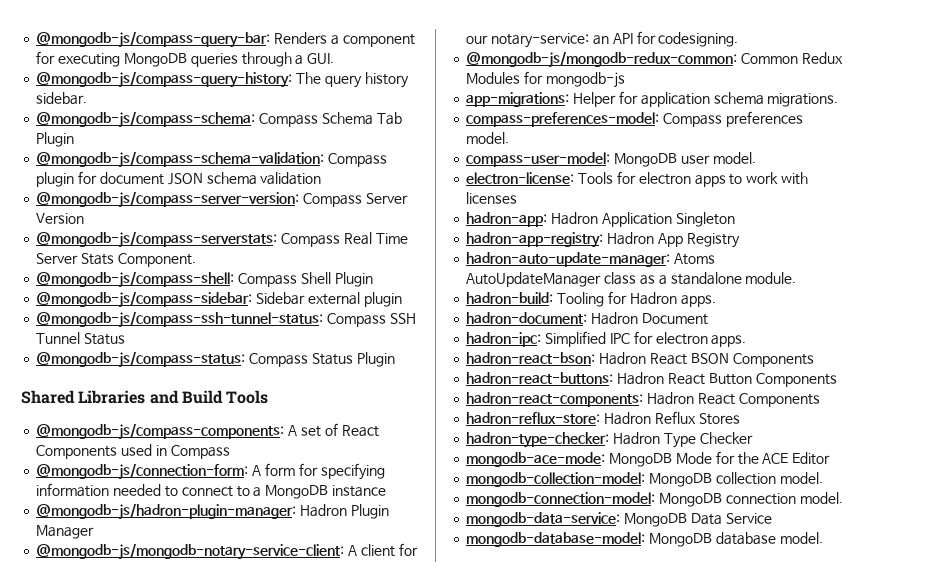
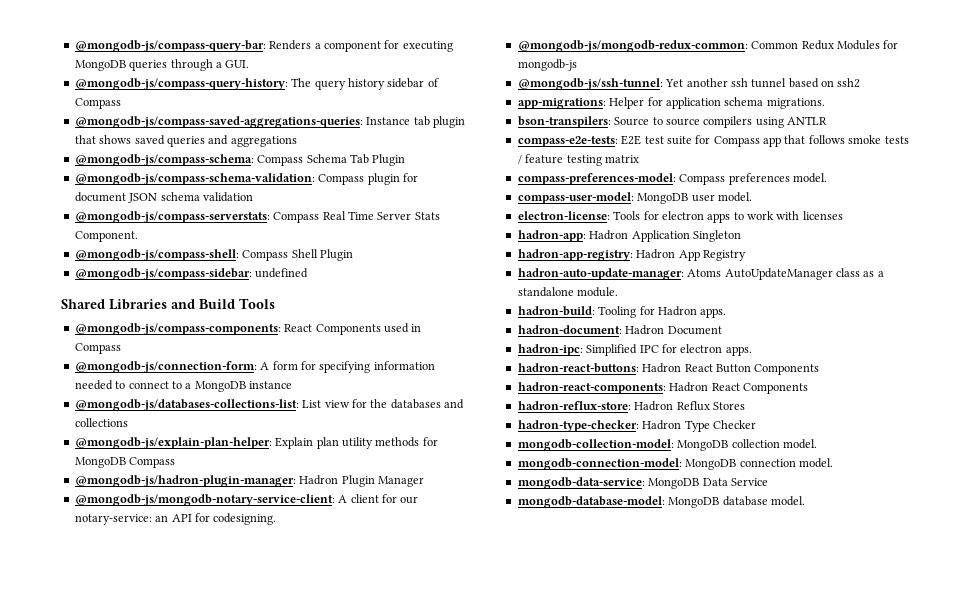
- @mongodb-js/compass-query-history: The query history sidebar.
+ @mongodb-js/compass-query-history: The query history sidebar of Compass
+ @mongodb-js/compass-saved-aggregations-queries: Instance tab plugin that shows saved queries and aggregations
- @mongodb-js/compass-server-version: Compass Server Version
- @mongodb-js/compass-sidebar: Sidebar external plugin
- @mongodb-js/compass-ssh-tunnel-status: Compass SSH Tunnel Status
- @mongodb-js/compass-status: Compass Status Plugin
+ @mongodb-js/compass-sidebar: undefined
- @mongodb-js/compass-components: A set of React Components used in Compass
+ @mongodb-js/compass-components: React Components used in Compass
+ @mongodb-js/databases-collections-list: List view for the databases and collections
+ @mongodb-js/explain-plan-helper: Explain plan utility methods for MongoDB Compass
+ @mongodb-js/ssh-tunnel: Yet another ssh tunnel based on ssh2
+ bson-transpilers: Source to source compilers using ANTLR
+ compass-e2e-tests: E2E test suite for Compass app that follows smoke tests / feature testing matrix
- hadron-react-bson: Hadron React BSON Components
- mongodb-ace-mode: MongoDB Mode for the ACE Editor

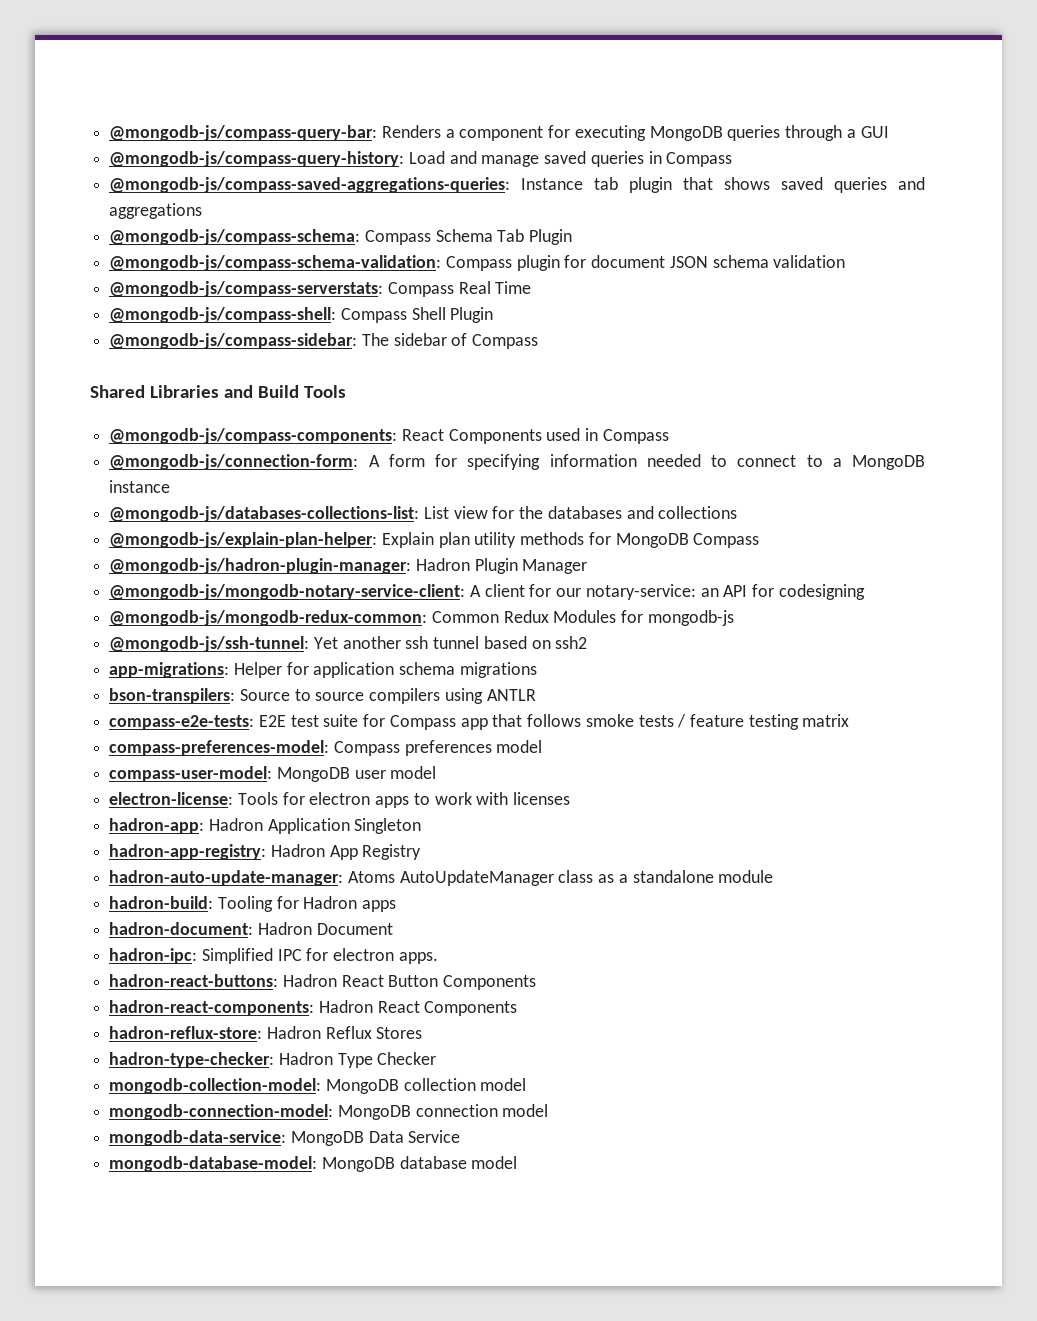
- @mongodb-js/compass-query-bar: Renders a component for executing MongoDB queries through a GUI.
+ @mongodb-js/compass-query-bar: Renders a component for executing MongoDB queries through a GUI
- @mongodb-js/compass-query-history: The query history sidebar of Compass
+ @mongodb-js/compass-query-history: Load and manage saved queries in Compass
- @mongodb-js/compass-serverstats: Compass Real Time Server Stats Component.
+ @mongodb-js/compass-serverstats: Compass Real Time
- @mongodb-js/compass-sidebar: undefined
+ @mongodb-js/compass-sidebar: The sidebar of Compass
- @mongodb-js/mongodb-notary-service-client: A client for our notary-service: an API for codesigning.
+ @mongodb-js/mongodb-notary-service-client: A client for our notary-service: an API for codesigning
- app-migrations: Helper for application schema migrations.
+ app-migrations: Helper for application schema migrations
- compass-preferences-model: Compass preferences model.
+ compass-preferences-model: Compass preferences model
- compass-user-model: MongoDB user model.
+ compass-user-model: MongoDB user model
- hadron-auto-update-manager: Atoms AutoUpdateManager class as a standalone module.
+ hadron-auto-update-manager: Atoms AutoUpdateManager class as a standalone module
- hadron-build: Tooling for Hadron apps.
+ hadron-build: Tooling for Hadron apps
- mongodb-collection-model: MongoDB collection model.
+ mongodb-collection-model: MongoDB collection model
- mongodb-connection-model: MongoDB connection model.
+ mongodb-connection-model: MongoDB connection model
- mongodb-database-model: MongoDB database model.
+ mongodb-database-model: MongoDB database model

